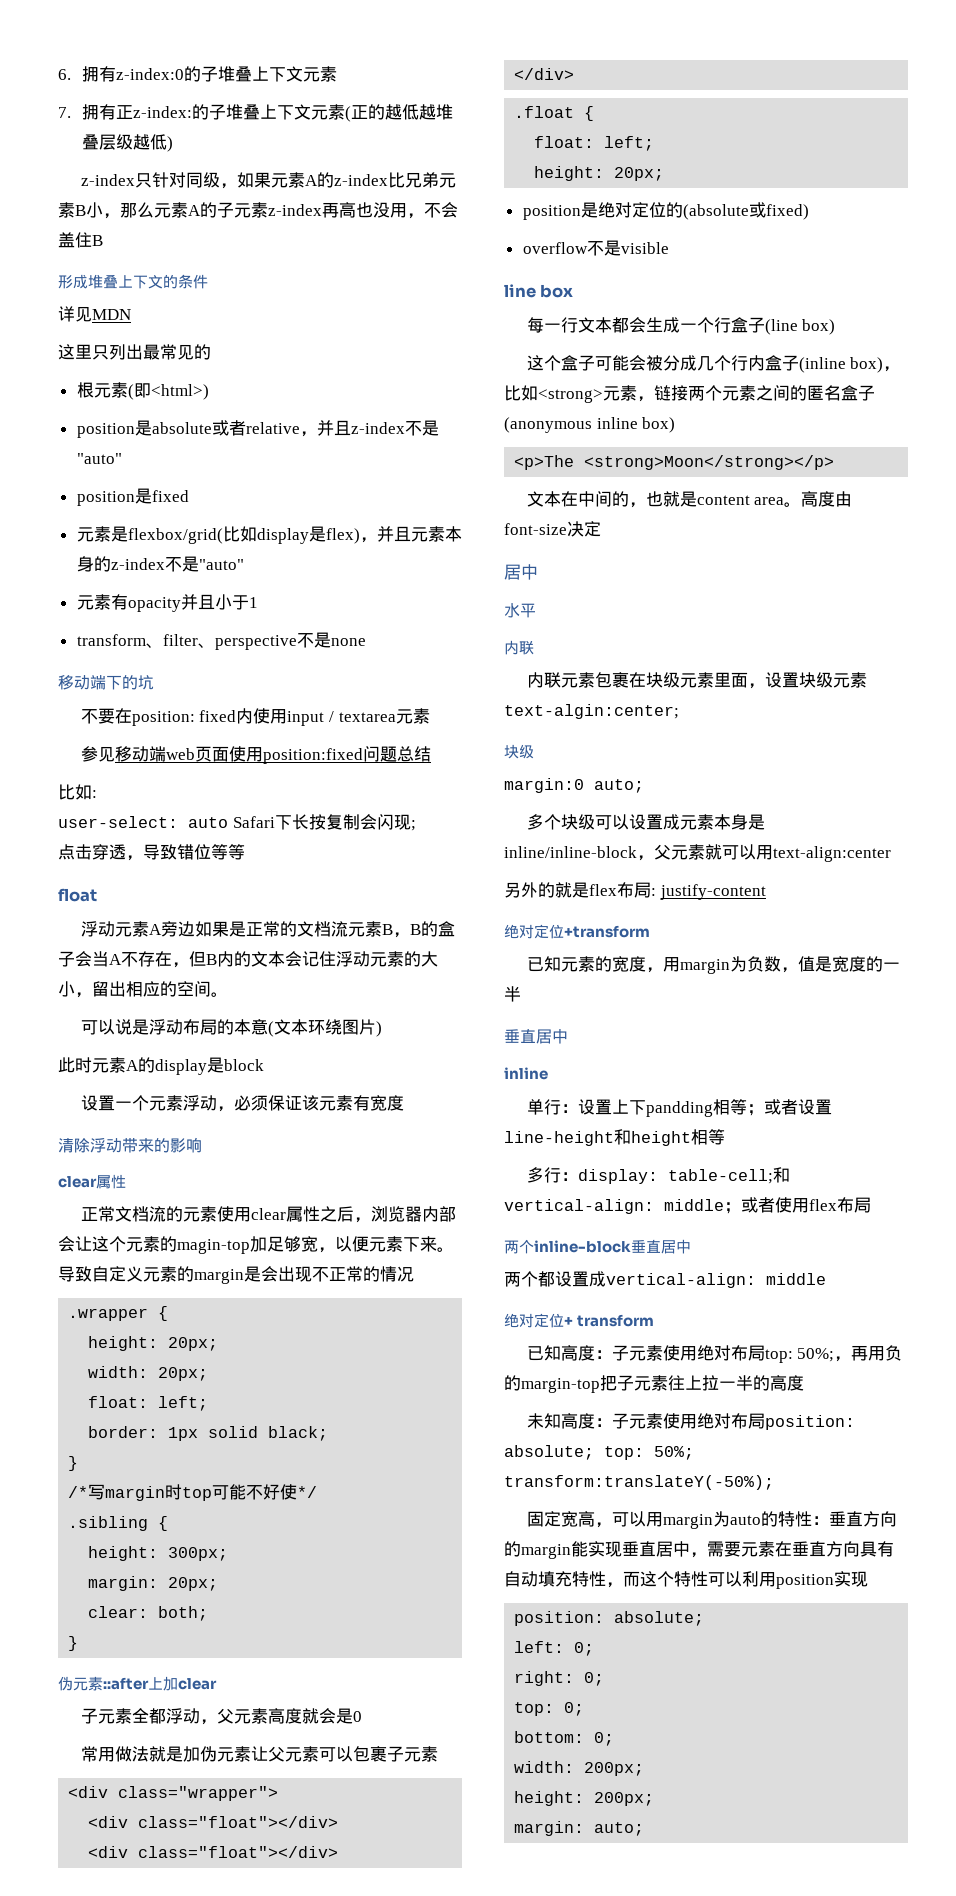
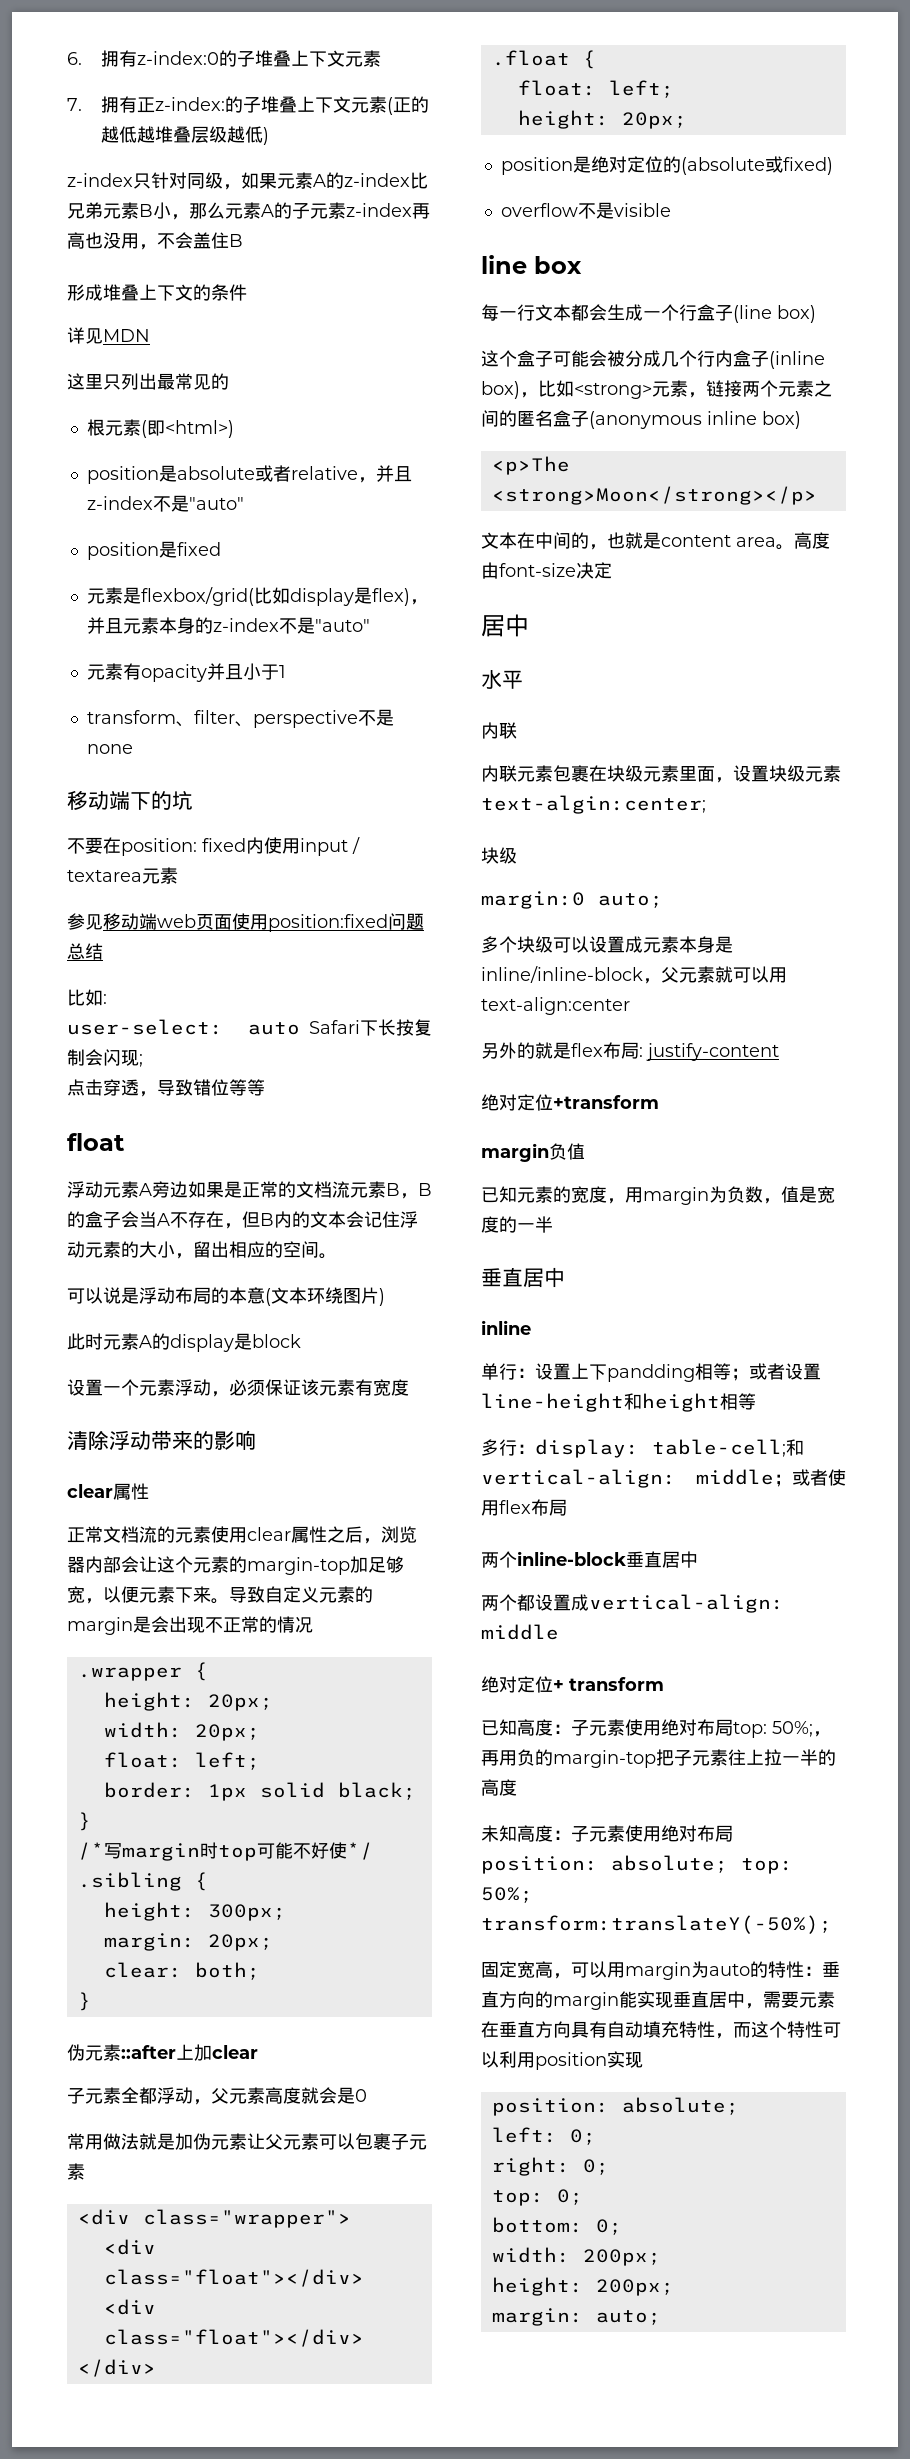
- 正常文档流的元素使用clear属性之后，浏览器内部会让这个元素的magin-top加足够宽，以便元素下来。
+ 正常文档流的元素使用clear属性之后，浏览器内部会让这个元素的margin-top加足够宽，以便元素下来。
+ margin负值

